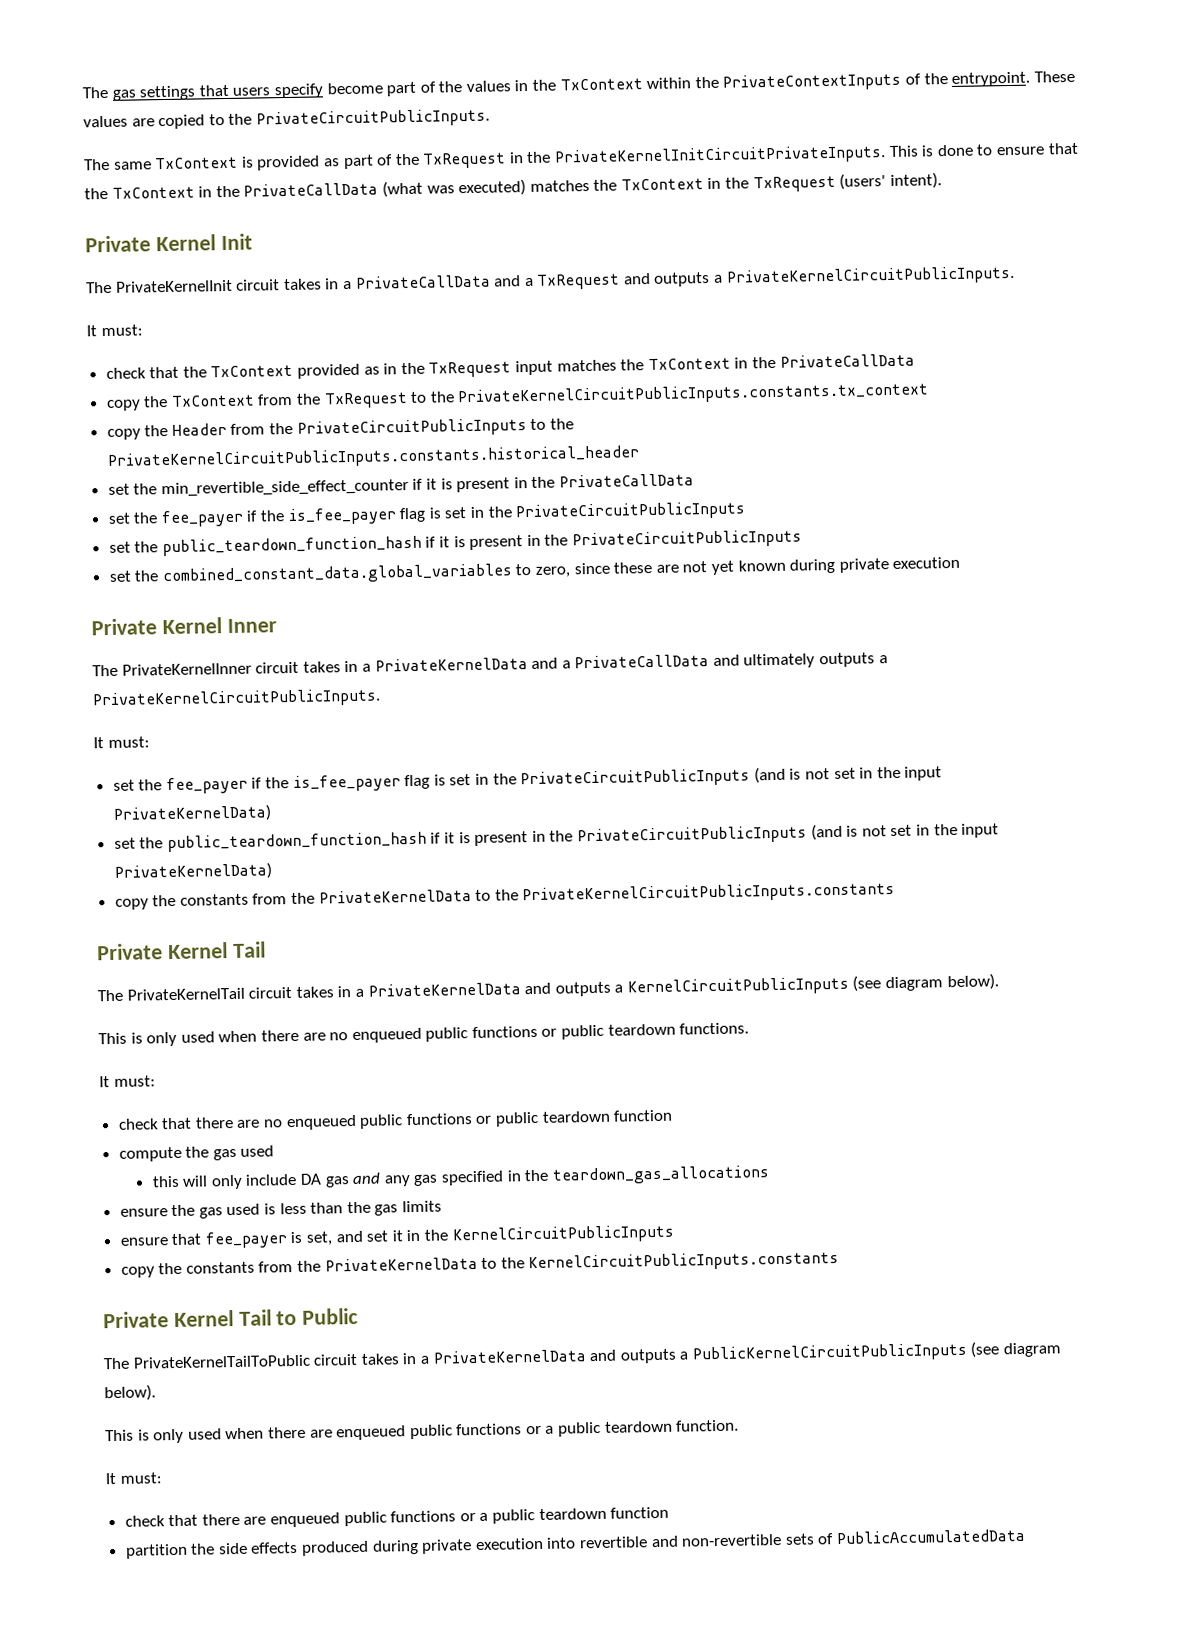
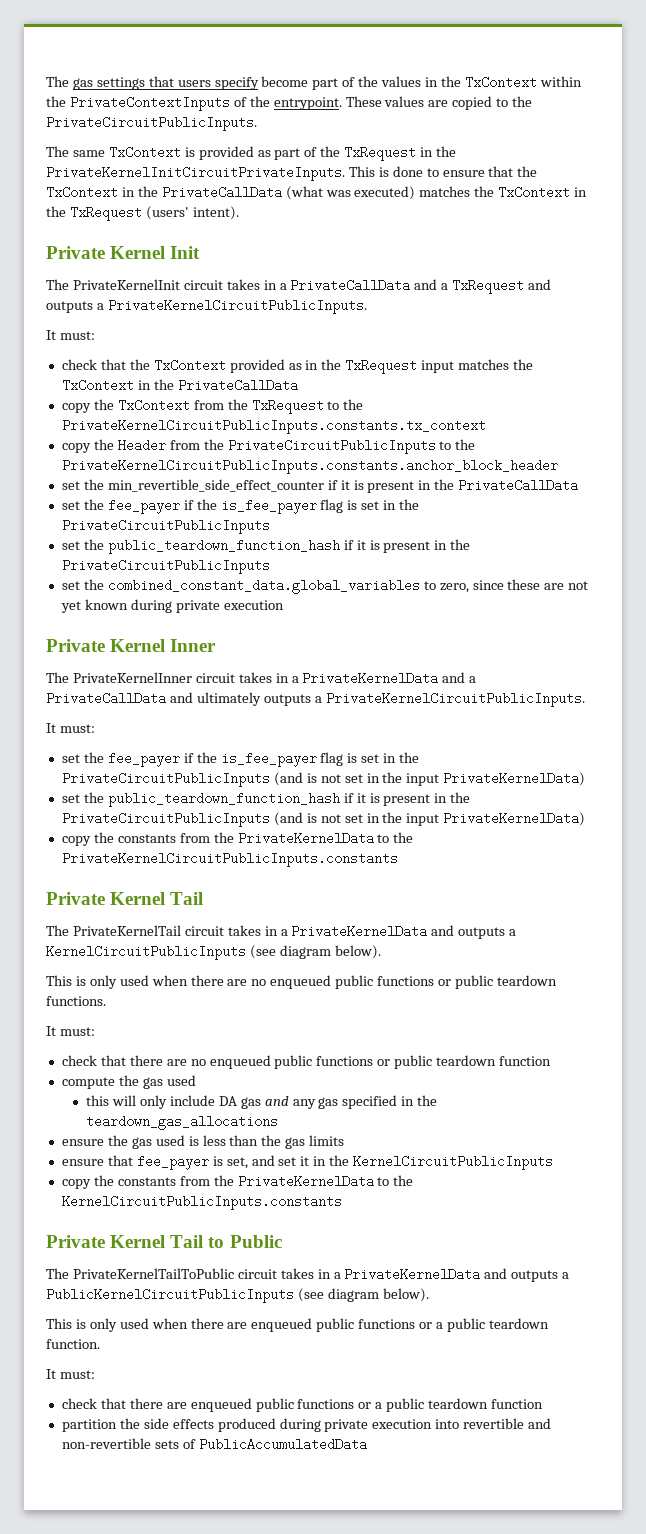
- copy the Header from the PrivateCircuitPublicInputs to the PrivateKernelCircuitPublicInputs.constants.historical_header
+ copy the Header from the PrivateCircuitPublicInputs to the PrivateKernelCircuitPublicInputs.constants.anchor_block_header

